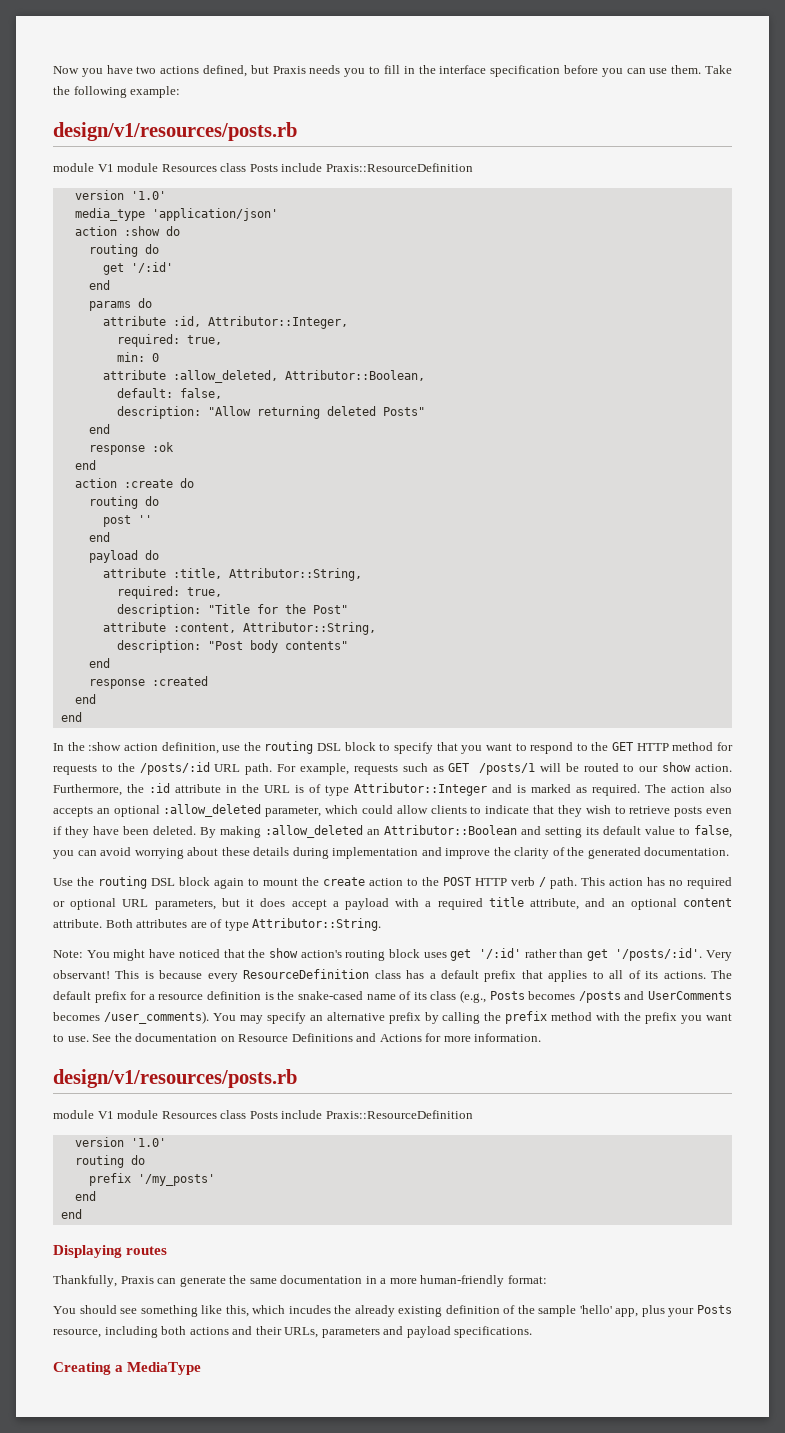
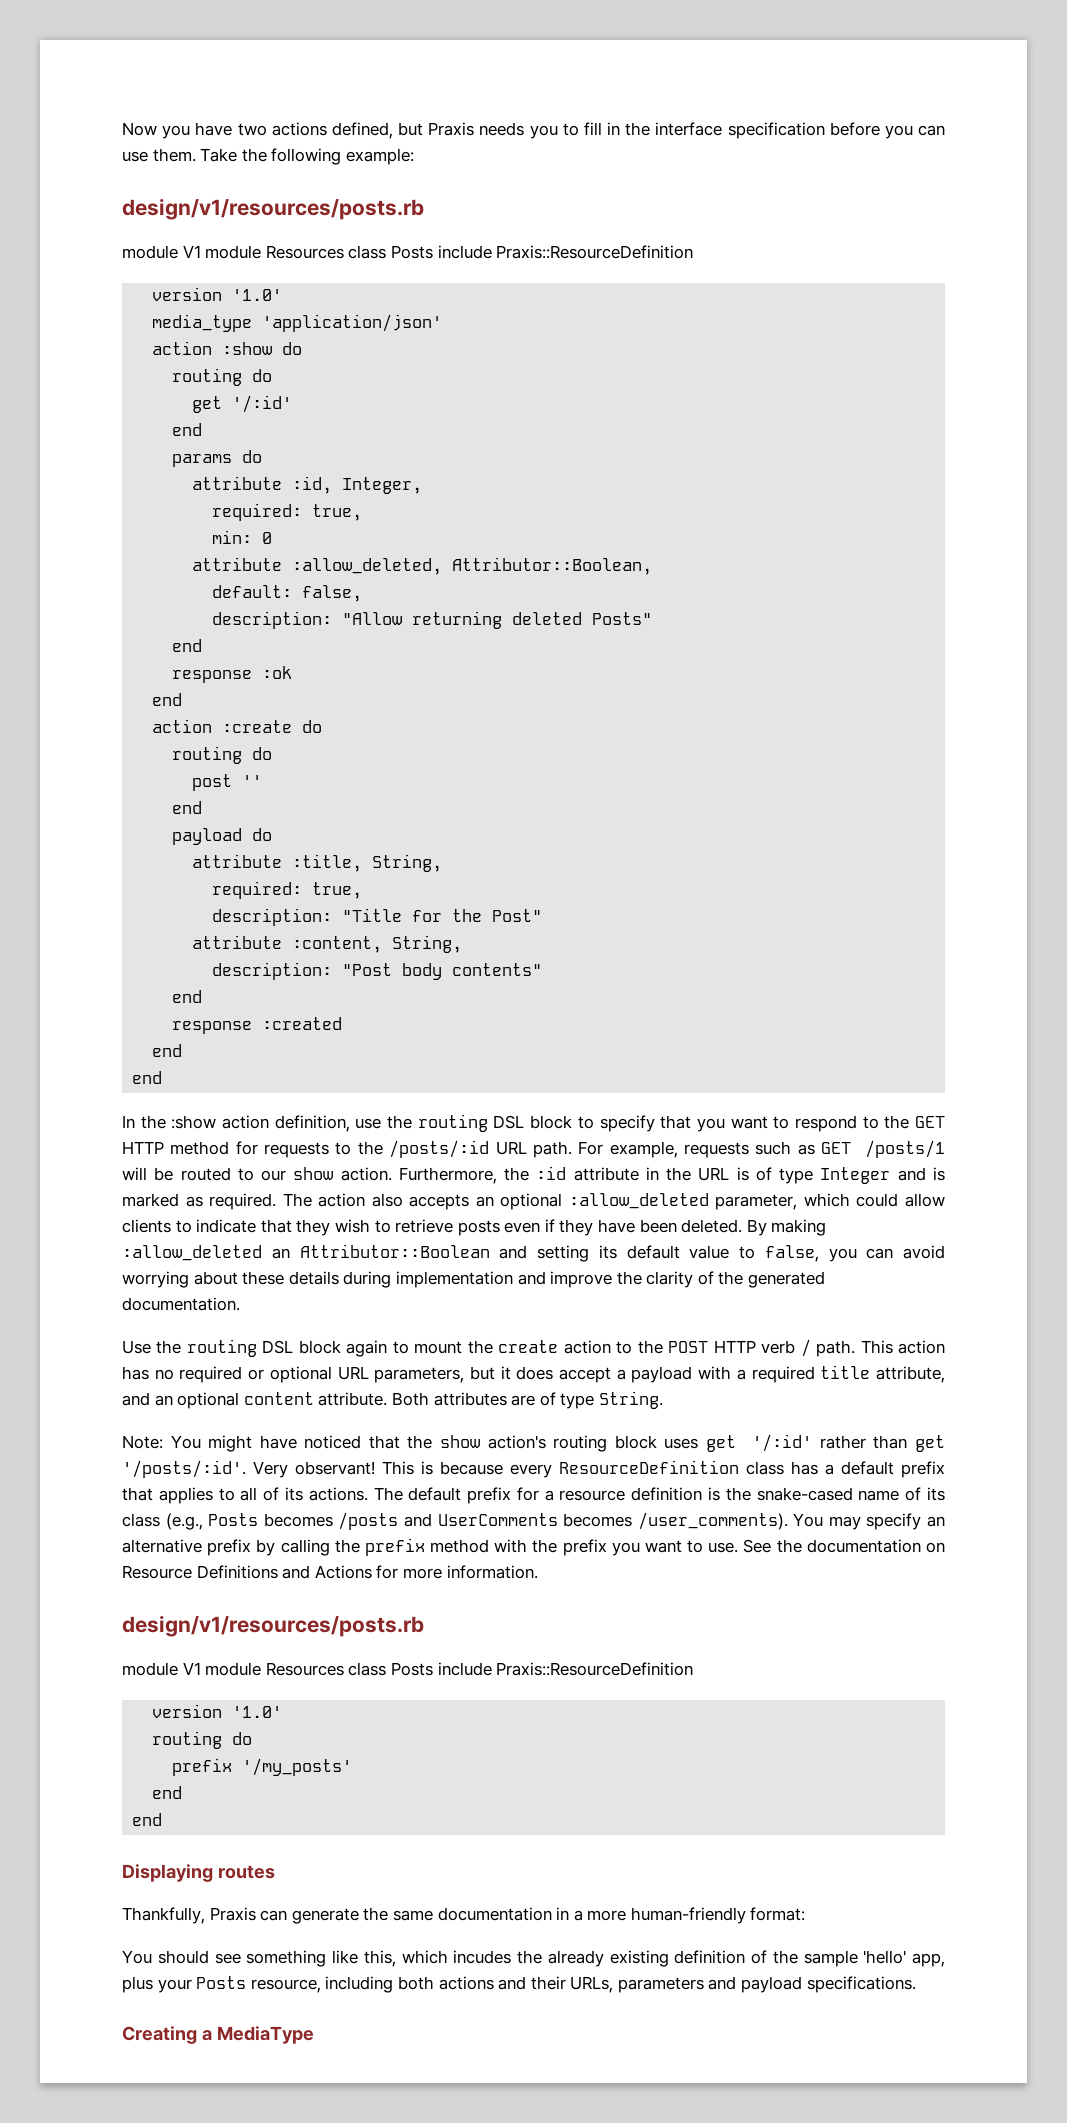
- attribute :id, Attributor::Integer,
+ attribute :id, Integer,
- attribute :title, Attributor::String,
+ attribute :title, String,
- attribute :content, Attributor::String,
+ attribute :content, String,
- Furthermore, the :id attribute in the URL is of type Attributor::Integer and is marked as required.
+ Furthermore, the :id attribute in the URL is of type Integer and is marked as required.
- Both attributes are of type Attributor::String.
+ Both attributes are of type String.

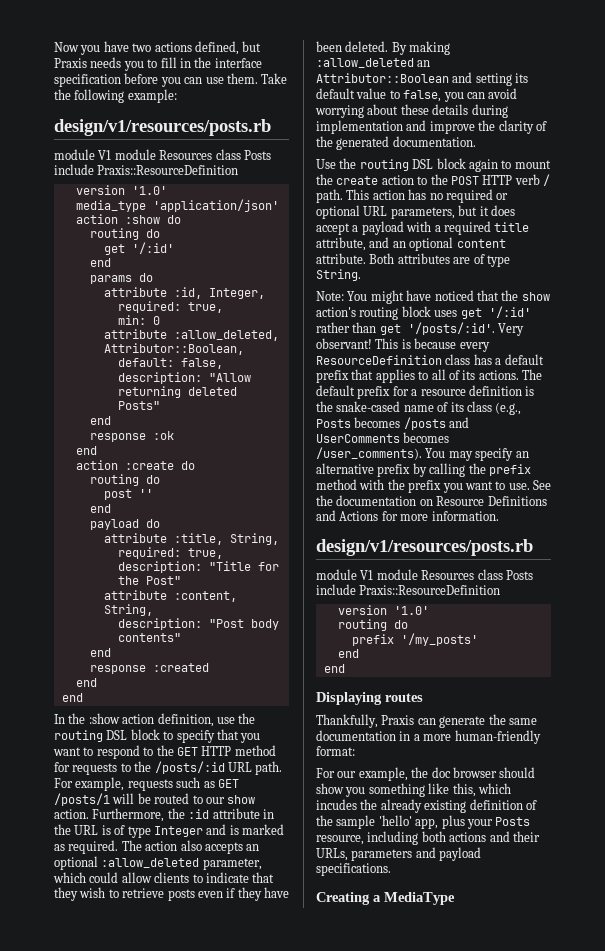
- You should see something like this, which incudes the already existing definition of the sample 'hello' app, plus your Posts resource, including both actions and their URLs, parameters and payload specifications.
+ For our example, the doc browser should show you something like this, which incudes the already existing definition of the sample 'hello' app, plus your Posts resource, including both actions and their URLs, parameters and payload specifications.

